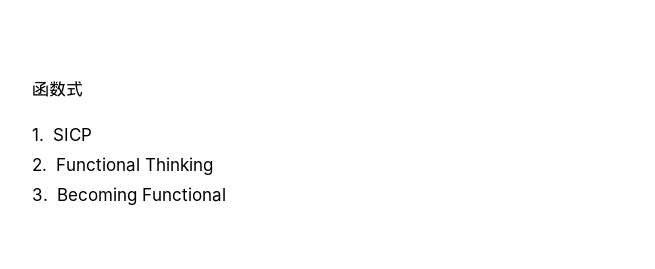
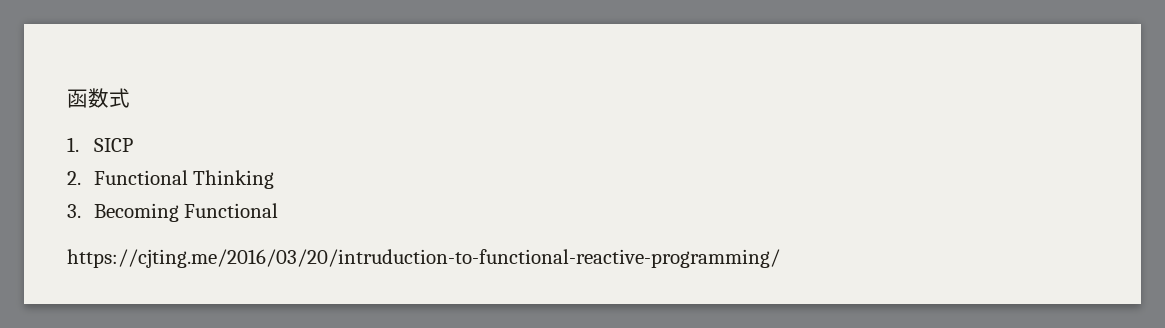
+ https://cjting.me/2016/03/20/intruduction-to-functional-reactive-programming/

